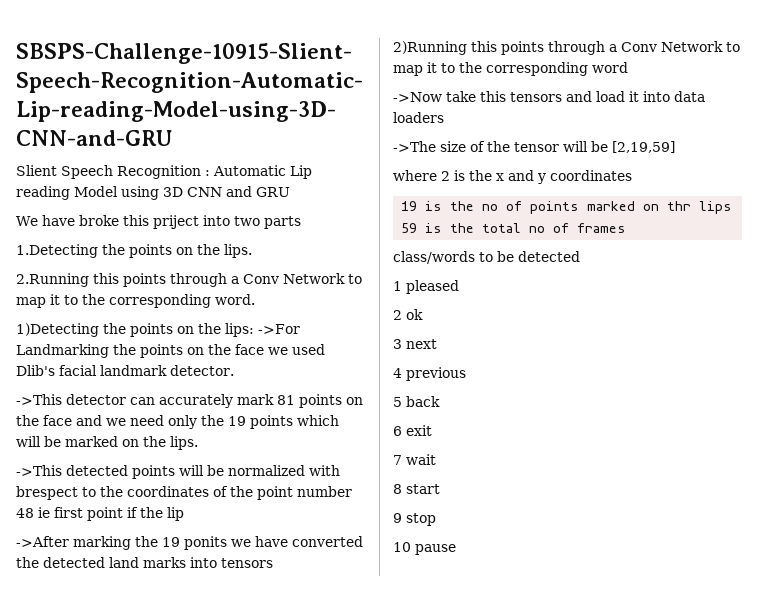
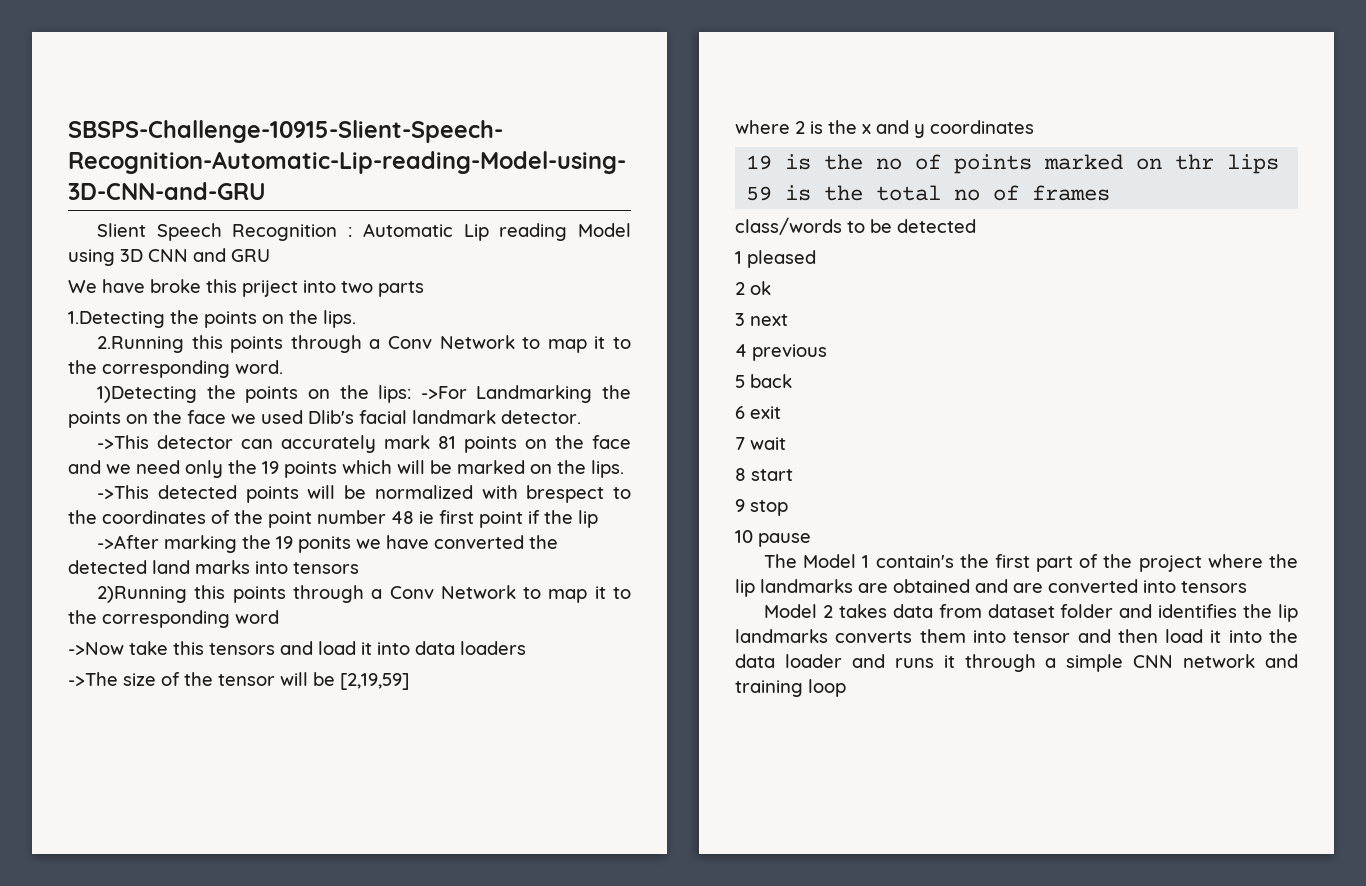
+ The Model 1 contain's the first part of the project where the lip landmarks are obtained and are converted into tensors
+ Model 2 takes data from dataset folder and identifies the lip landmarks converts them into tensor and then load it into the data loader and runs it through a simple CNN network and training loop

